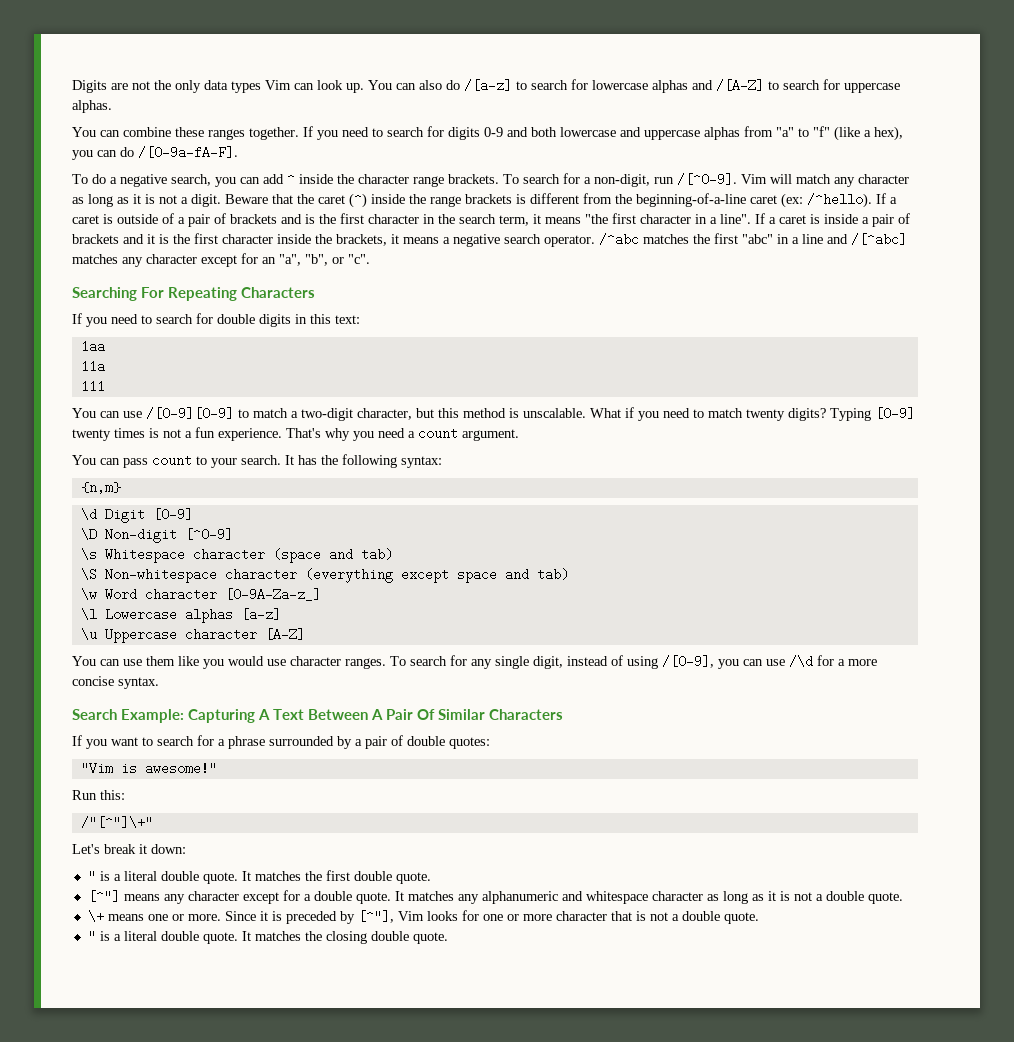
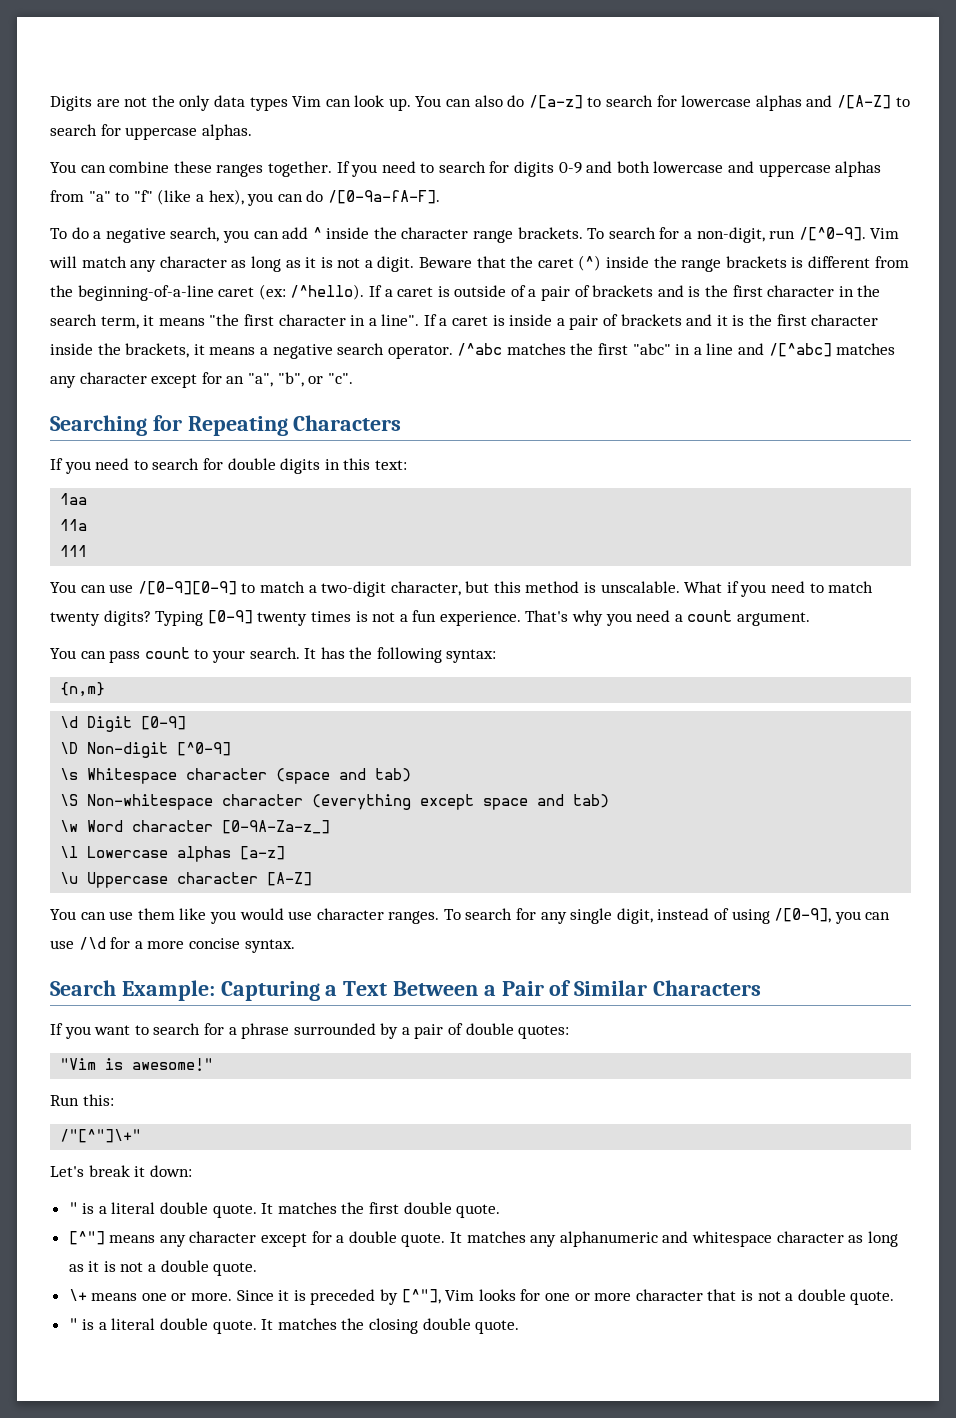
- Searching For Repeating Characters
+ Searching for Repeating Characters
- Search Example: Capturing A Text Between A Pair Of Similar Characters
+ Search Example: Capturing a Text Between a Pair of Similar Characters

